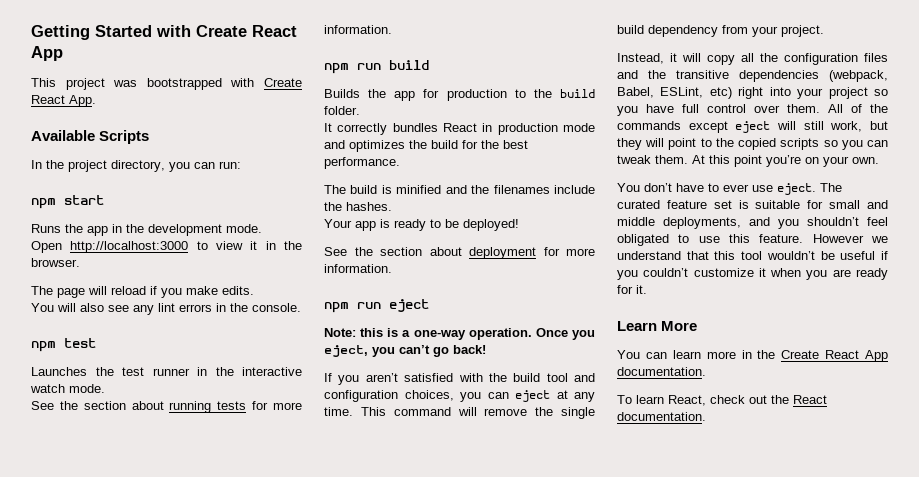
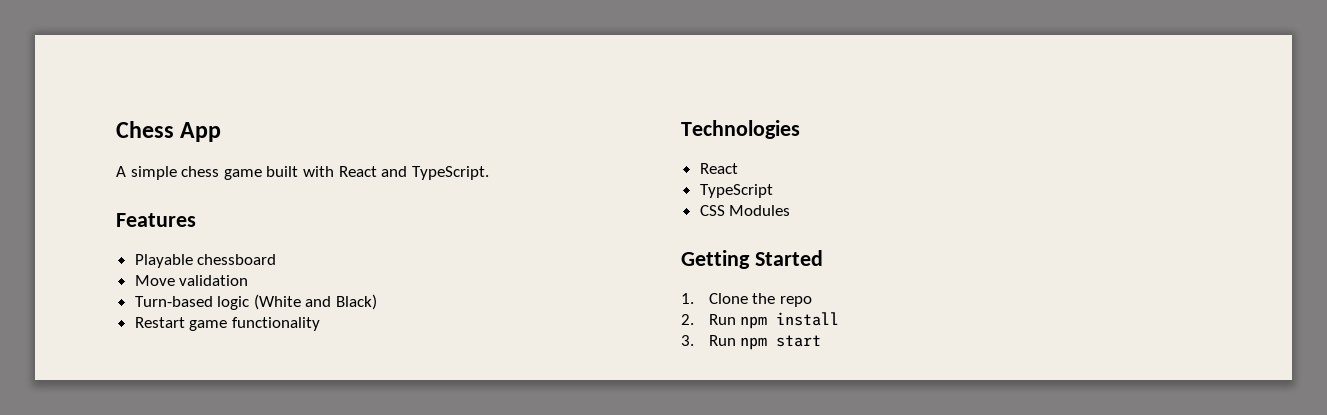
- Getting Started with Create React App
- This project was bootstrapped with Create React App.
- Available Scripts
- In the project directory, you can run:
- npm start
- Runs the app in the development mode.
- Open http://localhost:3000 to view it in the browser.
- The page will reload if you make edits.
- You will also see any lint errors in the console.
- npm test
- Launches the test runner in the interactive watch mode.
- See the section about running tests for more information.
- npm run build
- Builds the app for production to the build folder.
- It correctly bundles React in production mode and optimizes the build for the best performance.
- The build is minified and the filenames include the hashes.
- Your app is ready to be deployed!
- See the section about deployment for more information.
- npm run eject
- Note: this is a one-way operation. Once you eject, you can’t go back!
- If you aren’t satisfied with the build tool and configuration choices, you can eject at any time. This command will remove the single build dependency from your project.
- Instead, it will copy all the configuration files and the transitive dependencies (webpack, Babel, ESLint, etc) right into your project so you have full control over them. All of the commands except eject will still work, but they will point to the copied scripts so you can tweak them. At this point you’re on your own.
- You don’t have to ever use eject. The curated feature set is suitable for small and middle deployments, and you shouldn’t feel obligated to use this feature. However we understand that this tool wouldn’t be useful if you couldn’t customize it when you are ready for it.
- Learn More
- You can learn more in the Create React App documentation.
- To learn React, check out the React documentation.
+ Chess App
+ A simple chess game built with React and TypeScript.
+ Features
+ Playable chessboard
+ Move validation
+ Turn-based logic (White and Black)
+ Restart game functionality
+ Technologies
+ React
+ TypeScript
+ CSS Modules
+ Getting Started
+ 1. Clone the repo
+ 2. Run npm install
+ 3. Run npm start

